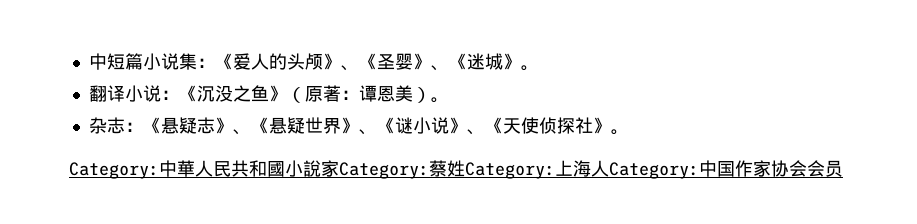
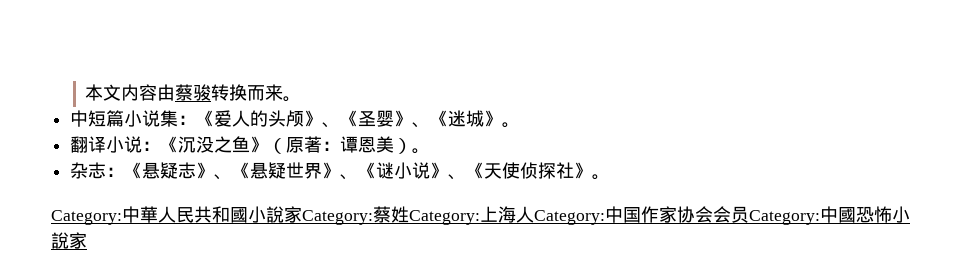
+ 本文内容由蔡骏转换而来。
- Category:中華人民共和國小說家Category:蔡姓Category:上海人Category:中国作家协会会员
+ Category:中華人民共和國小說家Category:蔡姓Category:上海人Category:中国作家协会会员Category:中國恐怖小說家

